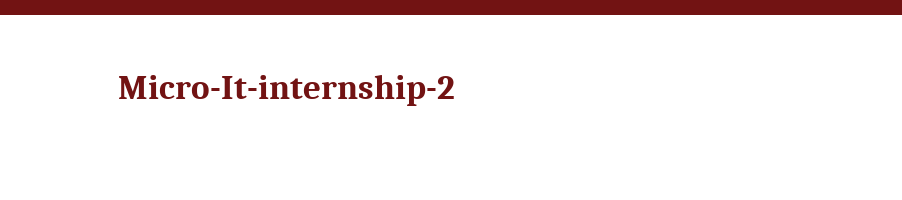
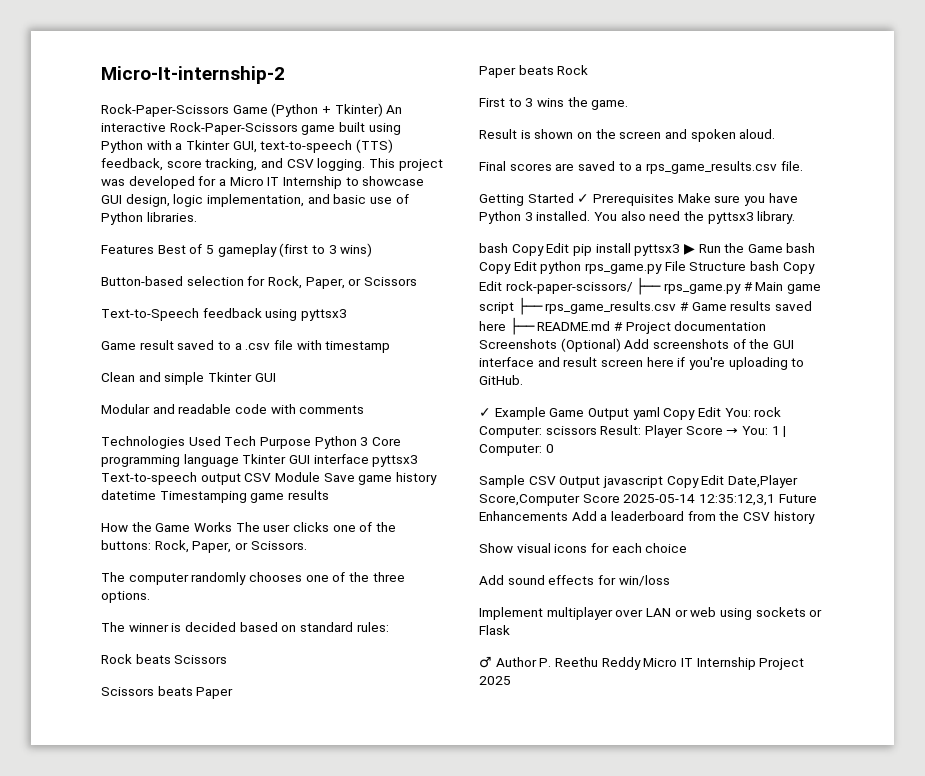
+ Rock-Paper-Scissors Game (Python + Tkinter) An interactive Rock-Paper-Scissors game built using Python with a Tkinter GUI, text-to-speech (TTS) feedback, score tracking, and CSV logging. This project was developed for a Micro IT Internship to showcase GUI design, logic implementation, and basic use of Python libraries.
+ Features Best of 5 gameplay (first to 3 wins)
+ Button-based selection for Rock, Paper, or Scissors
+ Text-to-Speech feedback using pyttsx3
+ Game result saved to a .csv file with timestamp
+ Clean and simple Tkinter GUI
+ Modular and readable code with comments
+ Technologies Used Tech Purpose Python 3 Core programming language Tkinter GUI interface pyttsx3 Text-to-speech output CSV Module Save game history datetime Timestamping game results
+ How the Game Works The user clicks one of the buttons: Rock, Paper, or Scissors.
+ The computer randomly chooses one of the three options.
+ The winner is decided based on standard rules:
+ Rock beats Scissors
+ Scissors beats Paper
+ Paper beats Rock
+ First to 3 wins the game.
+ Result is shown on the screen and spoken aloud.
+ Final scores are saved to a rps_game_results.csv file.
+ Getting Started ✓ Prerequisites Make sure you have Python 3 installed. You also need the pyttsx3 library.
+ bash Copy Edit pip install pyttsx3 ▶ Run the Game bash Copy Edit python rps_game.py File Structure bash Copy Edit rock-paper-scissors/ ├── rps_game.py # Main game script ├── rps_game_results.csv # Game results saved here ├── README.md # Project documentation Screenshots (Optional) Add screenshots of the GUI interface and result screen here if you're uploading to GitHub.
+ ✓ Example Game Output yaml Copy Edit You: rock Computer: scissors Result: Player Score → You: 1 | Computer: 0
+ Sample CSV Output javascript Copy Edit Date,Player Score,Computer Score 2025-05-14 12:35:12,3,1 Future Enhancements Add a leaderboard from the CSV history
+ Show visual icons for each choice
+ Add sound effects for win/loss
+ Implement multiplayer over LAN or web using sockets or Flask
+ ♂ Author P. Reethu Reddy Micro IT Internship Project 2025

